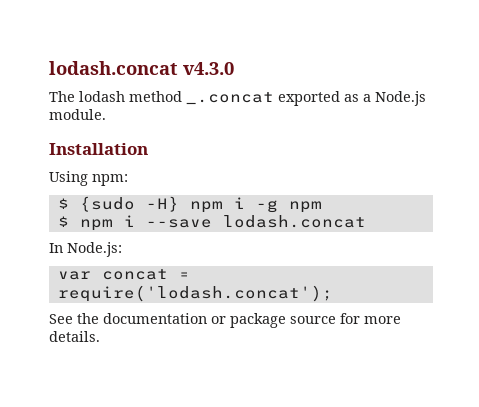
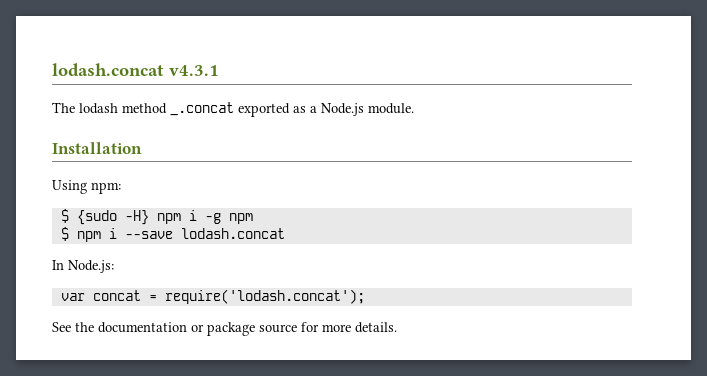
- lodash.concat v4.3.0
+ lodash.concat v4.3.1

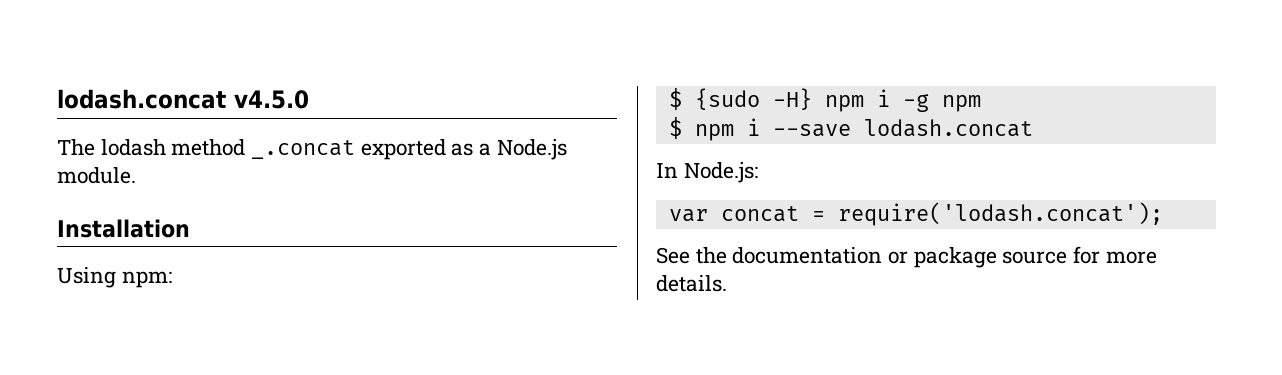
- lodash.concat v4.3.1
+ lodash.concat v4.5.0

